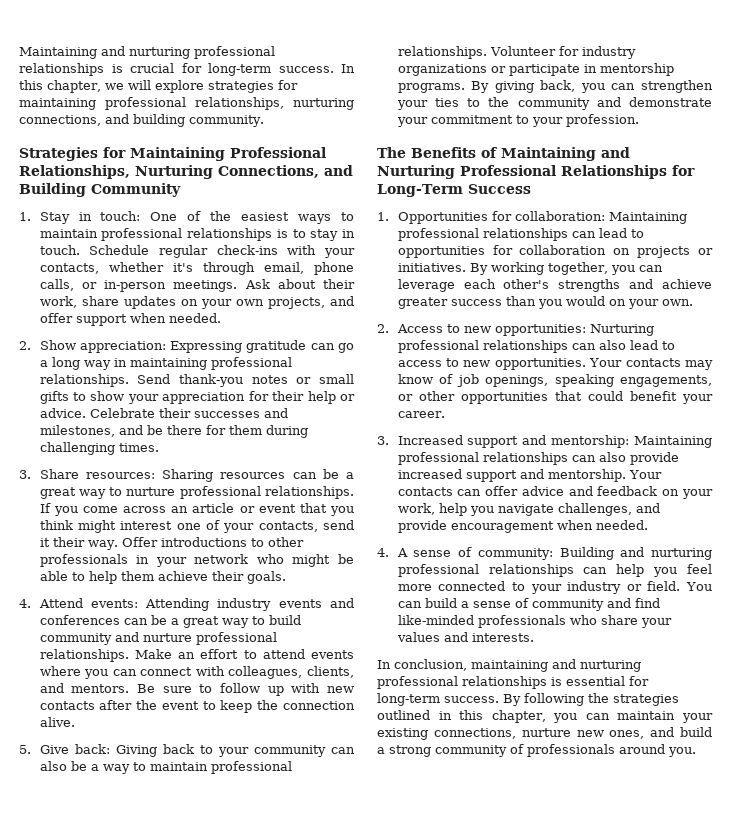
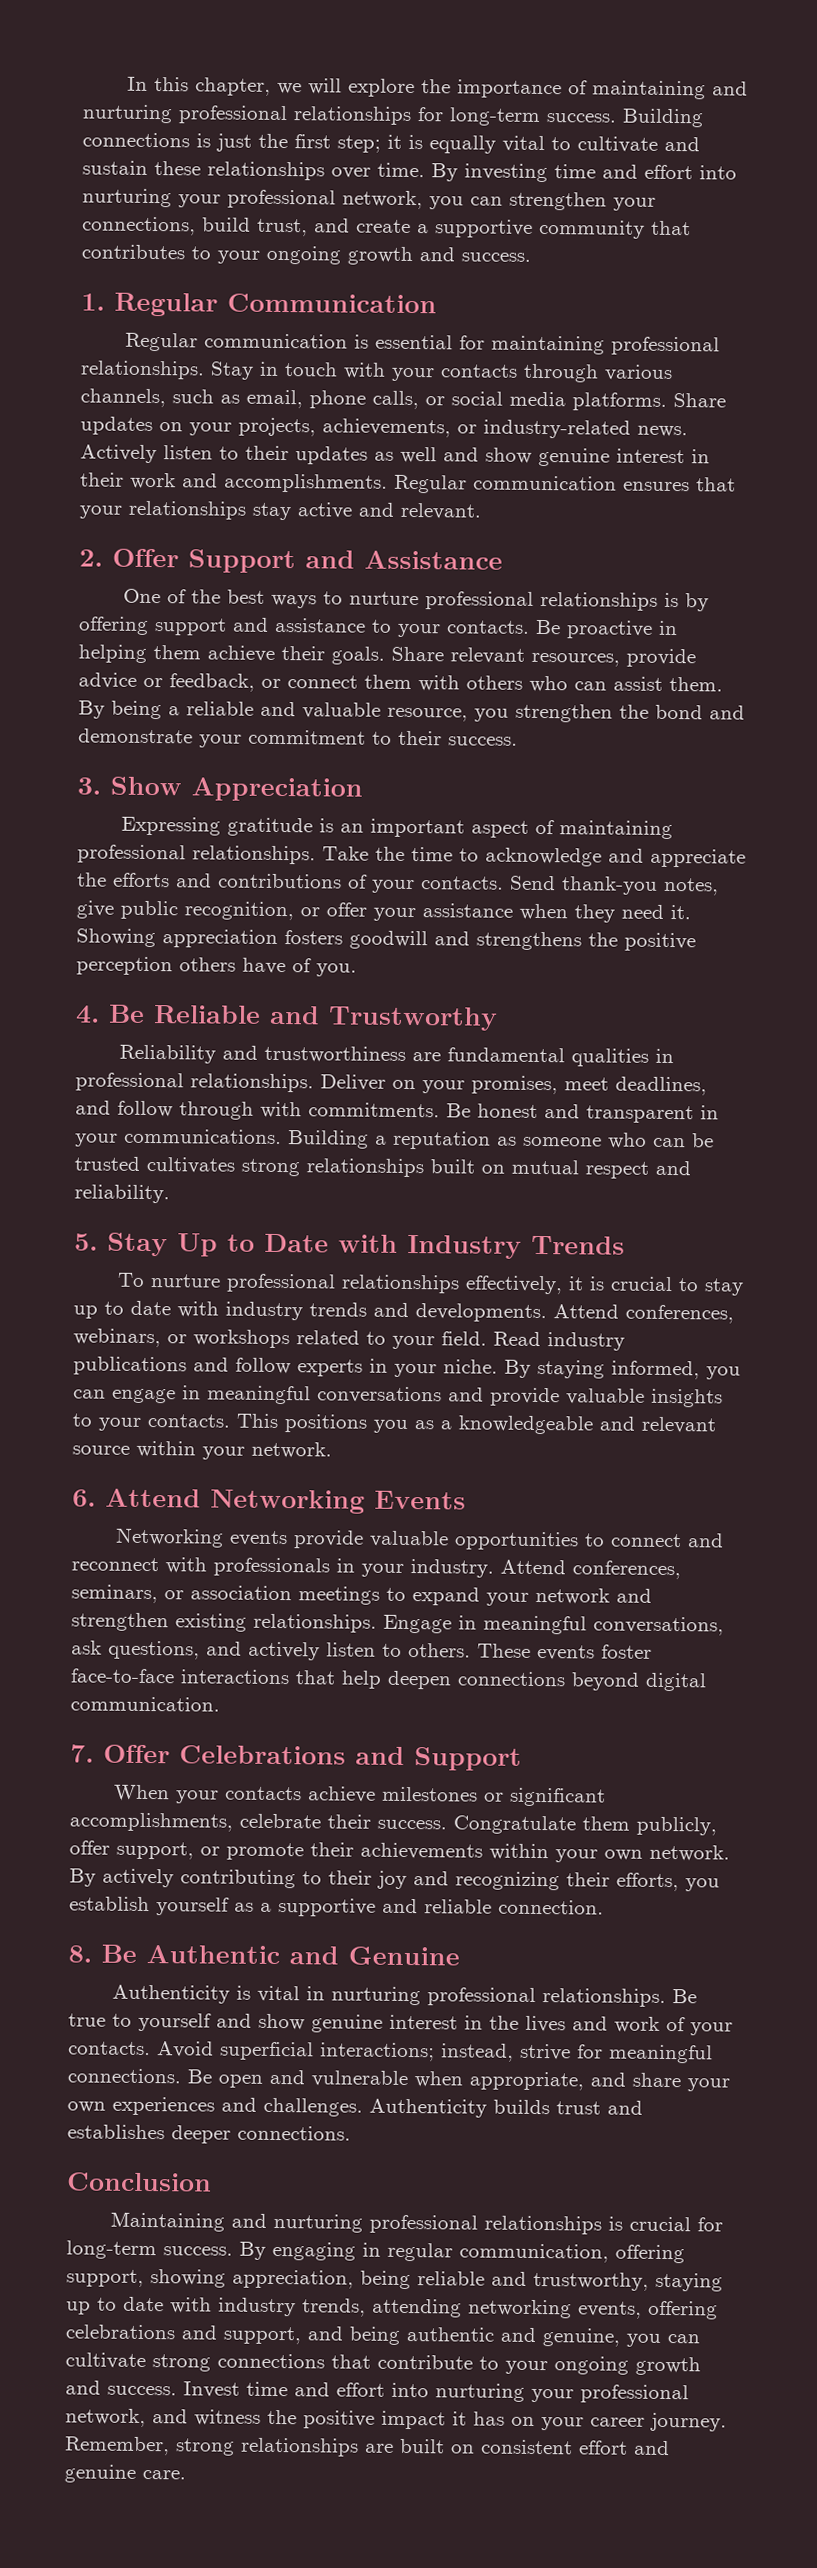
+ In this chapter, we will explore the importance of maintaining and nurturing professional relationships for long-term success. Building connections is just the first step; it is equally vital to cultivate and sustain these relationships over time. By investing time and effort into nurturing your professional network, you can strengthen your connections, build trust, and create a supportive community that contributes to your ongoing growth and success.
+ 1. Regular Communication
+ Regular communication is essential for maintaining professional relationships. Stay in touch with your contacts through various channels, such as email, phone calls, or social media platforms. Share updates on your projects, achievements, or industry-related news. Actively listen to their updates as well and show genuine interest in their work and accomplishments. Regular communication ensures that your relationships stay active and relevant.
+ 2. Offer Support and Assistance
+ One of the best ways to nurture professional relationships is by offering support and assistance to your contacts. Be proactive in helping them achieve their goals. Share relevant resources, provide advice or feedback, or connect them with others who can assist them. By being a reliable and valuable resource, you strengthen the bond and demonstrate your commitment to their success.
+ 3. Show Appreciation
+ Expressing gratitude is an important aspect of maintaining professional relationships. Take the time to acknowledge and appreciate the efforts and contributions of your contacts. Send thank-you notes, give public recognition, or offer your assistance when they need it. Showing appreciation fosters goodwill and strengthens the positive perception others have of you.
+ 4. Be Reliable and Trustworthy
+ Reliability and trustworthiness are fundamental qualities in professional relationships. Deliver on your promises, meet deadlines, and follow through with commitments. Be honest and transparent in your communications. Building a reputation as someone who can be trusted cultivates strong relationships built on mutual respect and reliability.
+ 5. Stay Up to Date with Industry Trends
+ To nurture professional relationships effectively, it is crucial to stay up to date with industry trends and developments. Attend conferences, webinars, or workshops related to your field. Read industry publications and follow experts in your niche. By staying informed, you can engage in meaningful conversations and provide valuable insights to your contacts. This positions you as a knowledgeable and relevant source within your network.
+ 6. Attend Networking Events
+ Networking events provide valuable opportunities to connect and reconnect with professionals in your industry. Attend conferences, seminars, or association meetings to expand your network and strengthen existing relationships. Engage in meaningful conversations, ask questions, and actively listen to others. These events foster face-to-face interactions that help deepen connections beyond digital communication.
+ 7. Offer Celebrations and Support
+ When your contacts achieve milestones or significant accomplishments, celebrate their success. Congratulate them publicly, offer support, or promote their achievements within your own network. By actively contributing to their joy and recognizing their efforts, you establish yourself as a supportive and reliable connection.
+ 8. Be Authentic and Genuine
+ Authenticity is vital in nurturing professional relationships. Be true to yourself and show genuine interest in the lives and work of your contacts. Avoid superficial interactions; instead, strive for meaningful connections. Be open and vulnerable when appropriate, and share your own experiences and challenges. Authenticity builds trust and establishes deeper connections.
+ Conclusion
- In this chapter, we will explore strategies for maintaining professional relationships, nurturing connections, and building community.
- Strategies for Maintaining Professional Relationships, Nurturing Connections, and Building Community
- 1. Stay in touch: One of the easiest ways to maintain professional relationships is to stay in touch. Schedule regular check-ins with your contacts, whether it's through email, phone calls, or in-person meetings. Ask about their work, share updates on your own projects, and offer support when needed.
- 2. Show appreciation: Expressing gratitude can go a long way in maintaining professional relationships. Send thank-you notes or small gifts to show your appreciation for their help or advice. Celebrate their successes and milestones, and be there for them during challenging times.
- 3. Share resources: Sharing resources can be a great way to nurture professional relationships. If you come across an article or event that you think might interest one of your contacts, send it their way. Offer introductions to other professionals in your network who might be able to help them achieve their goals.
- 4. Attend events: Attending industry events and conferences can be a great way to build community and nurture professional relationships. Make an effort to attend events where you can connect with colleagues, clients, and mentors. Be sure to follow up with new contacts after the event to keep the connection alive.
- 5. Give back: Giving back to your community can also be a way to maintain professional relationships. Volunteer for industry organizations or participate in mentorship programs. By giving back, you can strengthen your ties to the community and demonstrate your commitment to your profession.
- The Benefits of Maintaining and Nurturing Professional Relationships for Long-Term Success
- 1. Opportunities for collaboration: Maintaining professional relationships can lead to opportunities for collaboration on projects or initiatives. By working together, you can leverage each other's strengths and achieve greater success than you would on your own.
- 2. Access to new opportunities: Nurturing professional relationships can also lead to access to new opportunities. Your contacts may know of job openings, speaking engagements, or other opportunities that could benefit your career.
- 3. Increased support and mentorship: Maintaining professional relationships can also provide increased support and mentorship. Your contacts can offer advice and feedback on your work, help you navigate challenges, and provide encouragement when needed.
- 4. A sense of community: Building and nurturing professional relationships can help you feel more connected to your industry or field. You can build a sense of community and find like-minded professionals who share your values and interests.
- In conclusion, maintaining and nurturing professional relationships is essential for long-term success. By following the strategies outlined in this chapter, you can maintain your existing connections, nurture new ones, and build a strong community of professionals around you.
+ By engaging in regular communication, offering support, showing appreciation, being reliable and trustworthy, staying up to date with industry trends, attending networking events, offering celebrations and support, and being authentic and genuine, you can cultivate strong connections that contribute to your ongoing growth and success. Invest time and effort into nurturing your professional network, and witness the positive impact it has on your career journey. Remember, strong relationships are built on consistent effort and genuine care.

